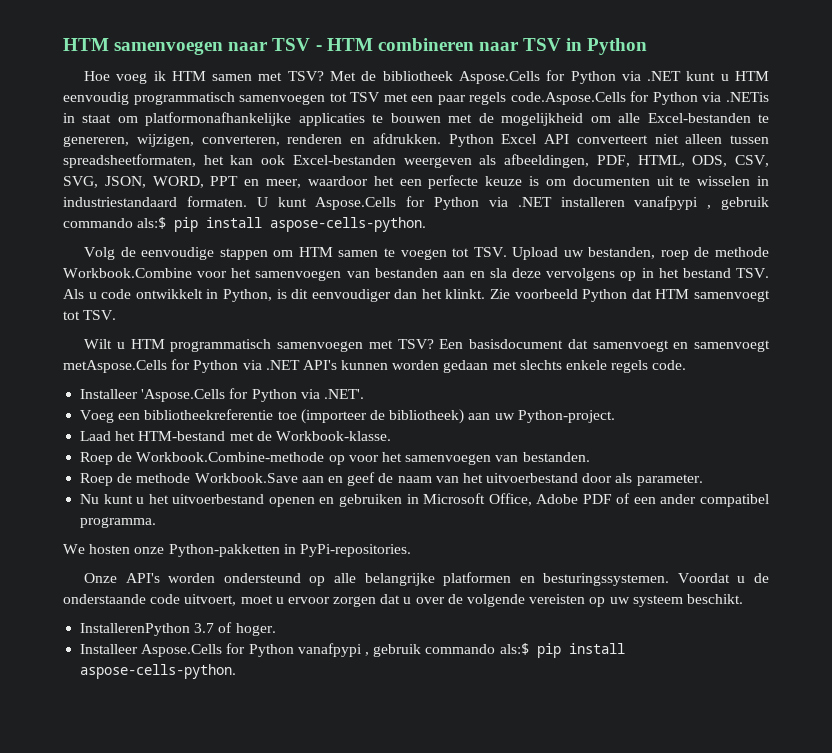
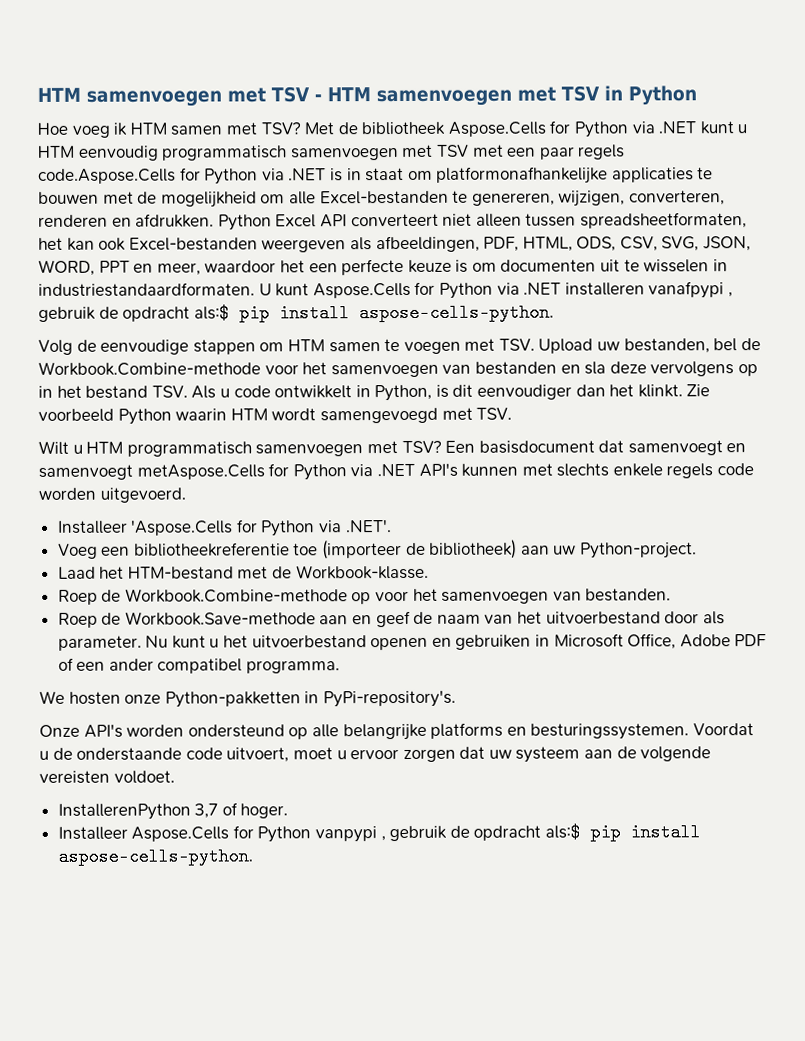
- HTM samenvoegen naar TSV - HTM combineren naar TSV in Python
+ HTM samenvoegen met TSV - HTM samenvoegen met TSV in Python
- Met de bibliotheek Aspose.Cells for Python via .NET kunt u HTM eenvoudig programmatisch samenvoegen tot TSV met een paar regels code.Aspose.Cells for Python via .NETis in staat om platformonafhankelijke applicaties te bouwen met de mogelijkheid om alle Excel-bestanden te genereren, wijzigen, converteren, renderen en afdrukken.
+ Met de bibliotheek Aspose.Cells for Python via .NET kunt u HTM eenvoudig programmatisch samenvoegen met TSV met een paar regels code.Aspose.Cells for Python via .NET is in staat om platformonafhankelijke applicaties te bouwen met de mogelijkheid om alle Excel-bestanden te genereren, wijzigen, converteren, renderen en afdrukken.
- Python Excel API converteert niet alleen tussen spreadsheetformaten, het kan ook Excel-bestanden weergeven als afbeeldingen, PDF, HTML, ODS, CSV, SVG, JSON, WORD, PPT en meer, waardoor het een perfecte keuze is om documenten uit te wisselen in industriestandaard formaten.
+ Python Excel API converteert niet alleen tussen spreadsheetformaten, het kan ook Excel-bestanden weergeven als afbeeldingen, PDF, HTML, ODS, CSV, SVG, JSON, WORD, PPT en meer, waardoor het een perfecte keuze is om documenten uit te wisselen in industriestandaardformaten.
- U kunt Aspose.Cells for Python via .NET installeren vanafpypi , gebruik commando als:$ pip install aspose-cells-python.
+ U kunt Aspose.Cells for Python via .NET installeren vanafpypi , gebruik de opdracht als:$ pip install aspose-cells-python.
- Volg de eenvoudige stappen om HTM samen te voegen tot TSV. Upload uw bestanden, roep de methode Workbook.Combine voor het samenvoegen van bestanden aan en sla deze vervolgens op in het bestand TSV. Als u code ontwikkelt in Python, is dit eenvoudiger dan het klinkt.
+ Volg de eenvoudige stappen om HTM samen te voegen met TSV. Upload uw bestanden, bel de Workbook.Combine-methode voor het samenvoegen van bestanden en sla deze vervolgens op in het bestand TSV. Als u code ontwikkelt in Python, is dit eenvoudiger dan het klinkt.
- Zie voorbeeld Python dat HTM samenvoegt tot TSV.
+ Zie voorbeeld Python waarin HTM wordt samengevoegd met TSV.
- Een basisdocument dat samenvoegt en samenvoegt metAspose.Cells for Python via .NET API's kunnen worden gedaan met slechts enkele regels code.
+ Een basisdocument dat samenvoegt en samenvoegt metAspose.Cells for Python via .NET API's kunnen met slechts enkele regels code worden uitgevoerd.
- Roep de methode Workbook.Save aan en geef de naam van het uitvoerbestand door als parameter.
- Nu kunt u het uitvoerbestand openen en gebruiken in Microsoft Office, Adobe PDF of een ander compatibel programma.
+ Roep de Workbook.Save-methode aan en geef de naam van het uitvoerbestand door als parameter. Nu kunt u het uitvoerbestand openen en gebruiken in Microsoft Office, Adobe PDF of een ander compatibel programma.
- We hosten onze Python-pakketten in PyPi-repositories.
+ We hosten onze Python-pakketten in PyPi-repository's.
- Onze API's worden ondersteund op alle belangrijke platformen en besturingssystemen.
+ Onze API's worden ondersteund op alle belangrijke platforms en besturingssystemen.
- Voordat u de onderstaande code uitvoert, moet u ervoor zorgen dat u over de volgende vereisten op uw systeem beschikt.
+ Voordat u de onderstaande code uitvoert, moet u ervoor zorgen dat uw systeem aan de volgende vereisten voldoet.
- InstallerenPython 3.7 of hoger.
+ InstallerenPython 3,7 of hoger.
- Installeer Aspose.Cells for Python vanafpypi , gebruik commando als:$ pip install aspose-cells-python.
+ Installeer Aspose.Cells for Python vanpypi , gebruik de opdracht als:$ pip install aspose-cells-python.

